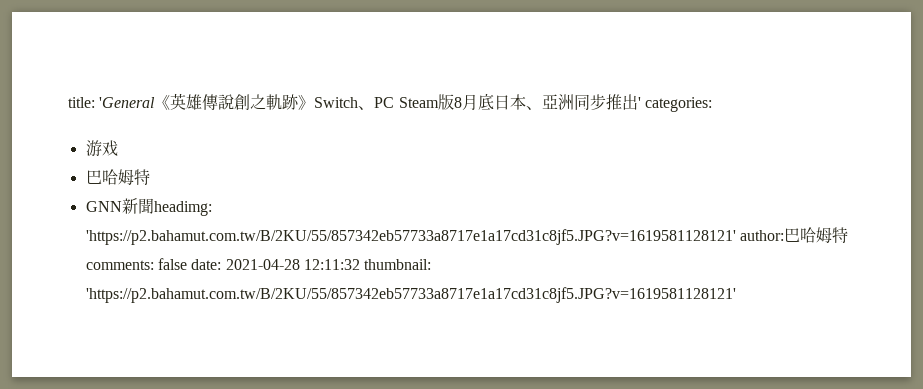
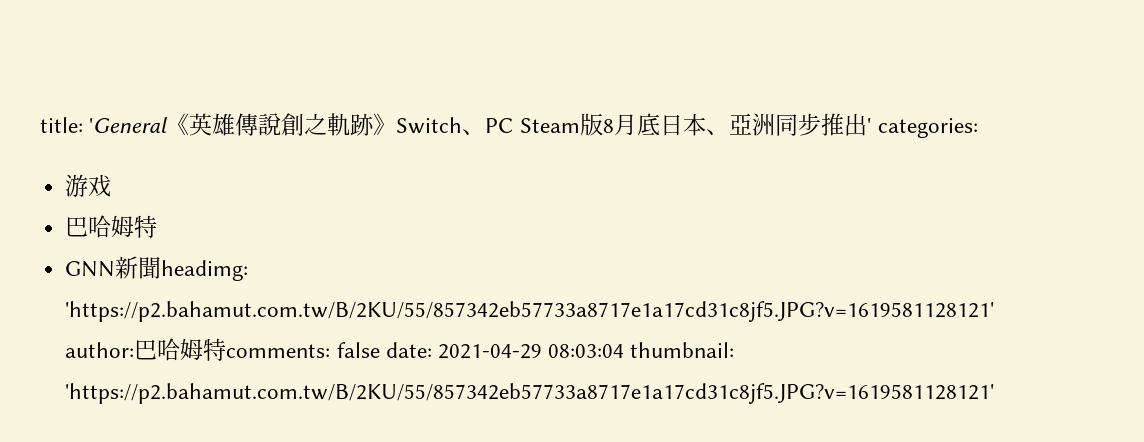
- GNN新聞headimg: 'https://p2.bahamut.com.tw/B/2KU/55/857342eb57733a8717e1a17cd31c8jf5.JPG?v=1619581128121' author:巴哈姆特comments: false date: 2021-04-28 12:11:32 thumbnail: 'https://p2.bahamut.com.tw/B/2KU/55/857342eb57733a8717e1a17cd31c8jf5.JPG?v=1619581128121'
+ GNN新聞headimg: 'https://p2.bahamut.com.tw/B/2KU/55/857342eb57733a8717e1a17cd31c8jf5.JPG?v=1619581128121' author:巴哈姆特comments: false date: 2021-04-29 08:03:04 thumbnail: 'https://p2.bahamut.com.tw/B/2KU/55/857342eb57733a8717e1a17cd31c8jf5.JPG?v=1619581128121'

